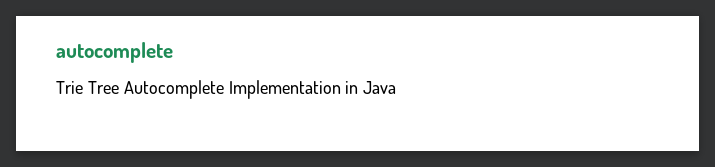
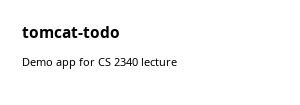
- autocomplete
- Trie Tree Autocomplete Implementation in Java
+ tomcat-todo
+ Demo app for CS 2340 lecture

